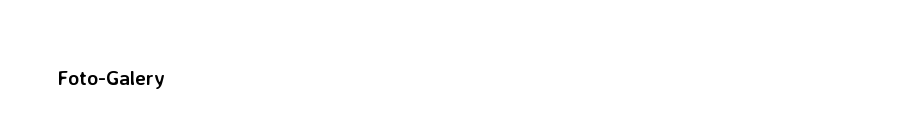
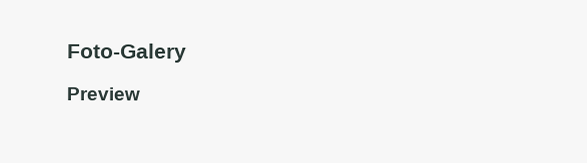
+ Preview

